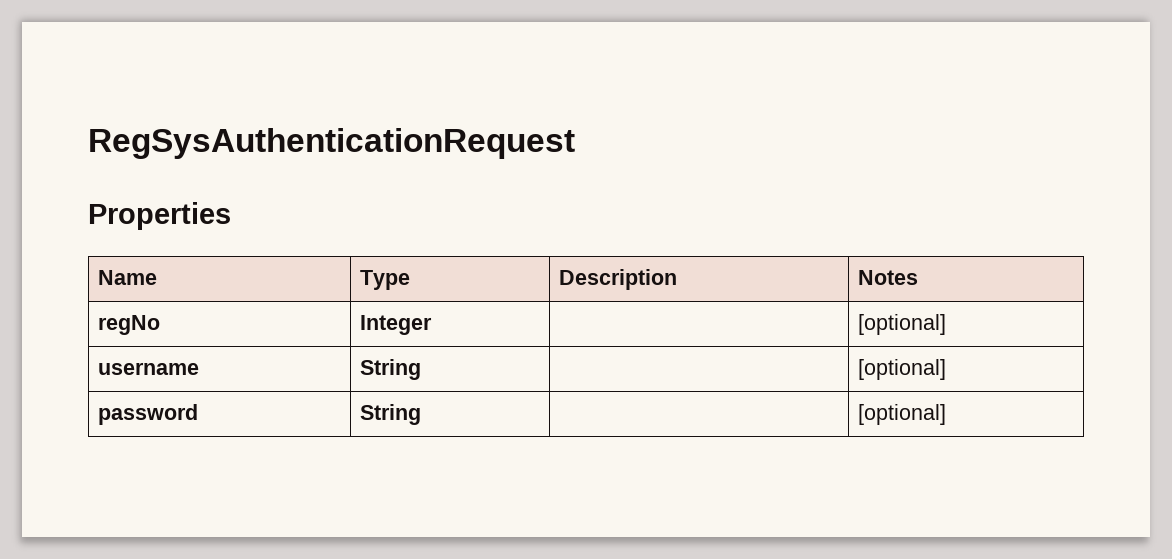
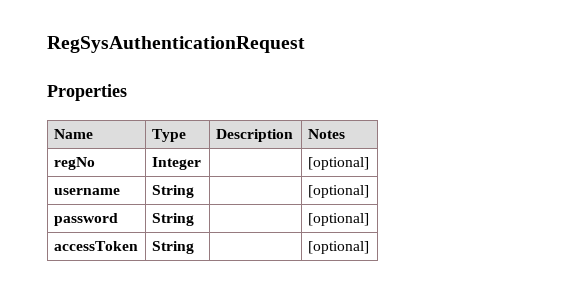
+ accessToken | String | | [optional]

